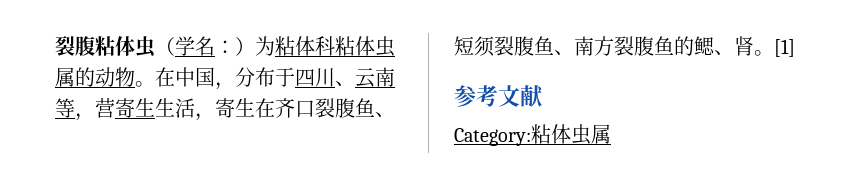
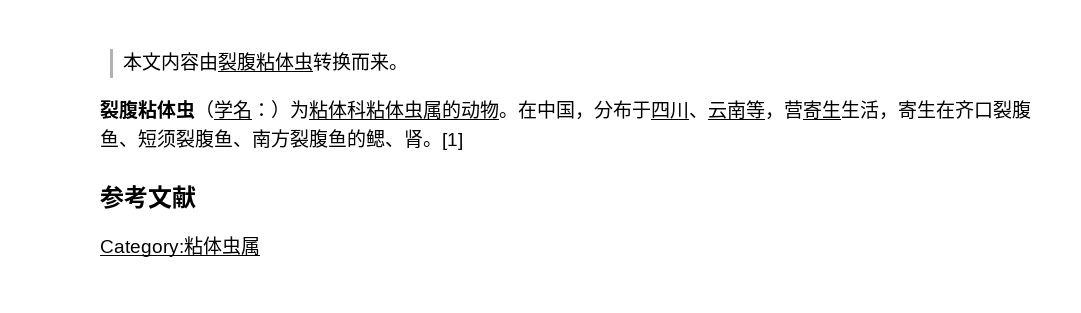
+ 本文内容由裂腹粘体虫转换而来。

